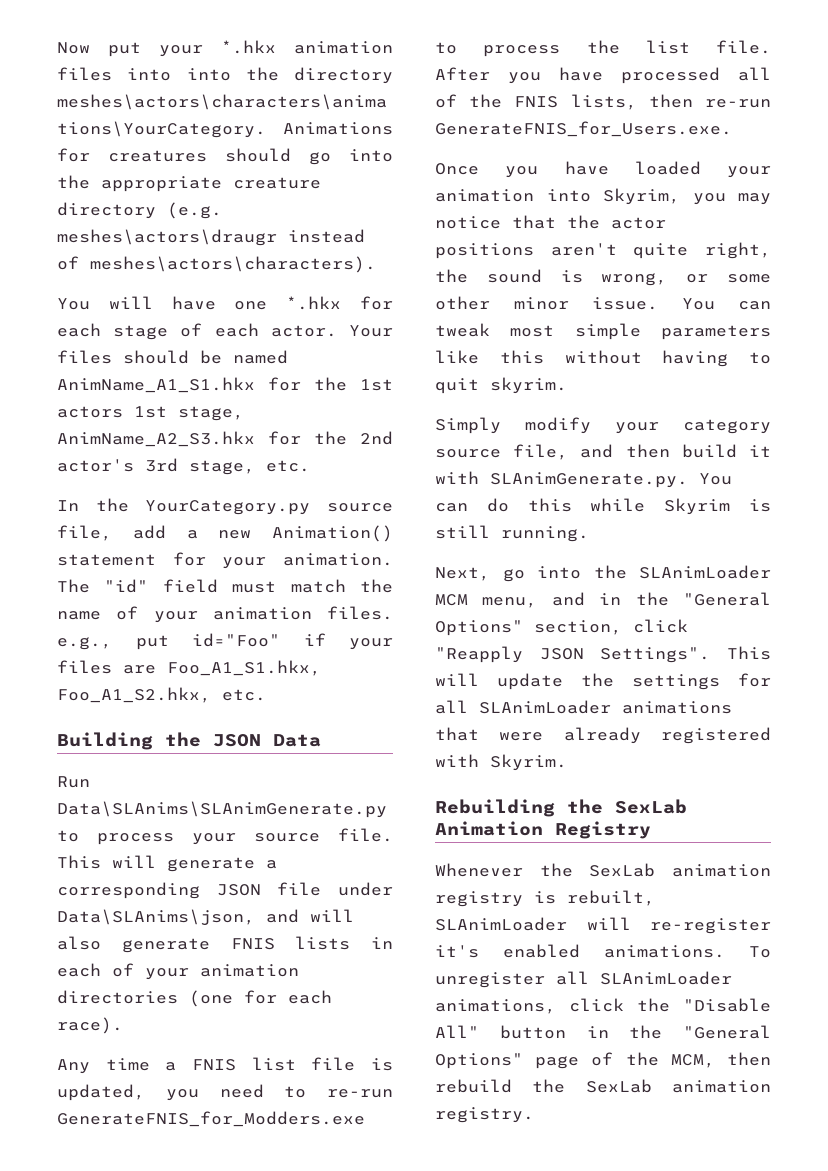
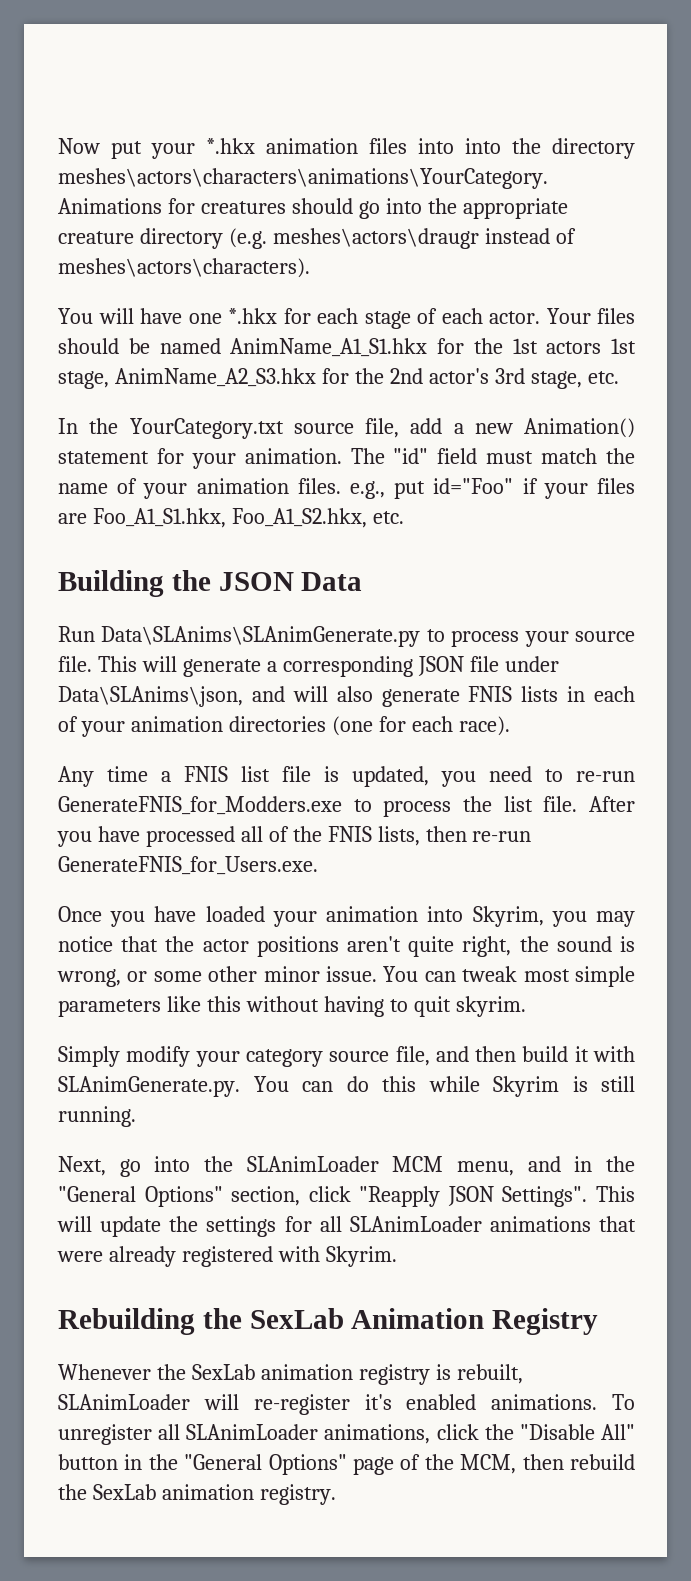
- In the YourCategory.py source file, add a new Animation() statement for your animation.
+ In the YourCategory.txt source file, add a new Animation() statement for your animation.

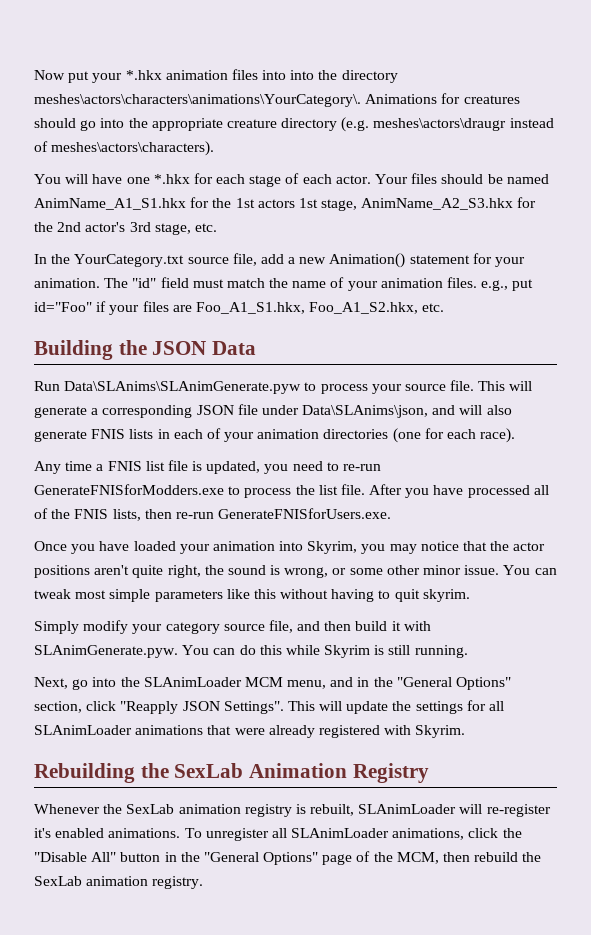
- Now put your *.hkx animation files into into the directory meshes\actors\characters\animations\YourCategory.
+ Now put your *.hkx animation files into into the directory meshes\actors\characters\animations\YourCategory\.
- Run Data\SLAnims\SLAnimGenerate.py to process your source file.
+ Run Data\SLAnims\SLAnimGenerate.pyw to process your source file.
- Any time a FNIS list file is updated, you need to re-run GenerateFNIS_for_Modders.exe to process the list file.
+ Any time a FNIS list file is updated, you need to re-run GenerateFNISforModders.exe to process the list file.
- After you have processed all of the FNIS lists, then re-run GenerateFNIS_for_Users.exe.
+ After you have processed all of the FNIS lists, then re-run GenerateFNISforUsers.exe.
- Simply modify your category source file, and then build it with SLAnimGenerate.py. You can do this while Skyrim is still running.
+ Simply modify your category source file, and then build it with SLAnimGenerate.pyw. You can do this while Skyrim is still running.

